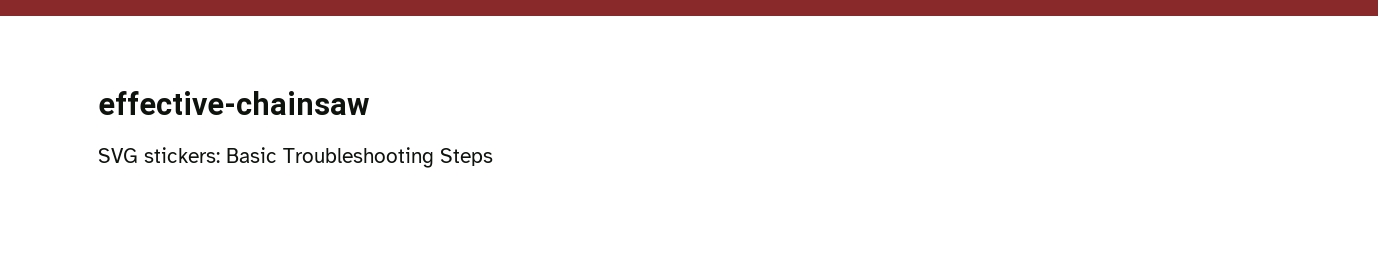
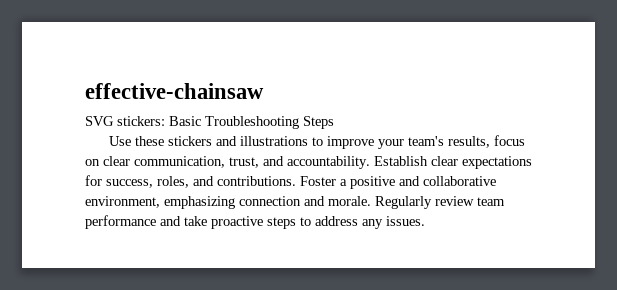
+ Use these stickers and illustrations to improve your team's results, focus on clear communication, trust, and accountability. Establish clear expectations for success, roles, and contributions. Foster a positive and collaborative environment, emphasizing connection and morale. Regularly review team performance and take proactive steps to address any issues.

